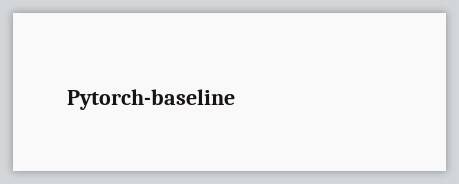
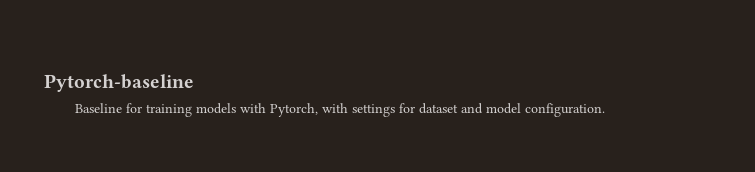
+ Baseline for training models with Pytorch, with settings for dataset and model configuration.

